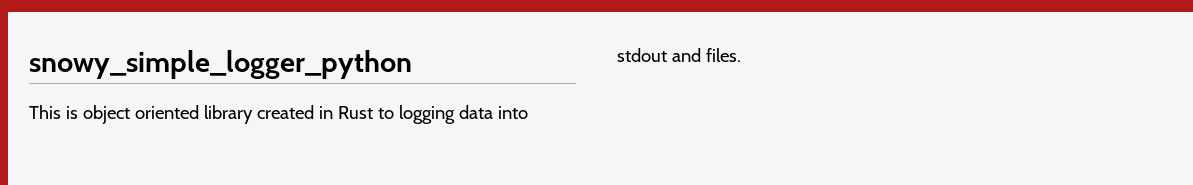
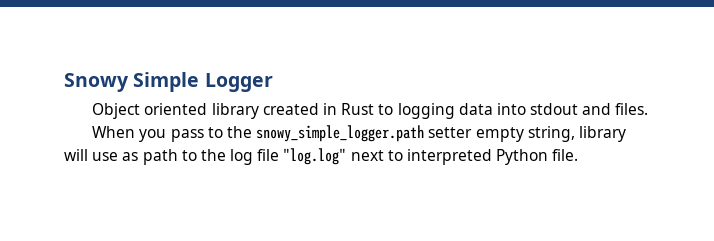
- snowy_simple_logger_python
- This is object oriented library created in Rust to logging data into stdout and files.
+ Snowy Simple Logger
+ Object oriented library created in Rust to logging data into stdout and files.
+ When you pass to the snowy_simple_logger.path setter empty string, library will use as path to the log file "log.log" next to interpreted Python file.

